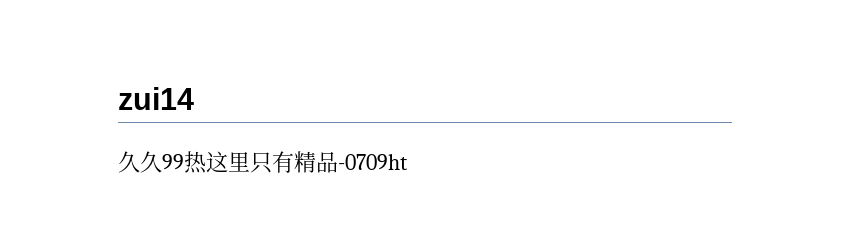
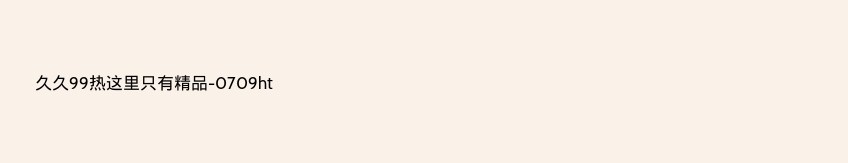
- zui14

